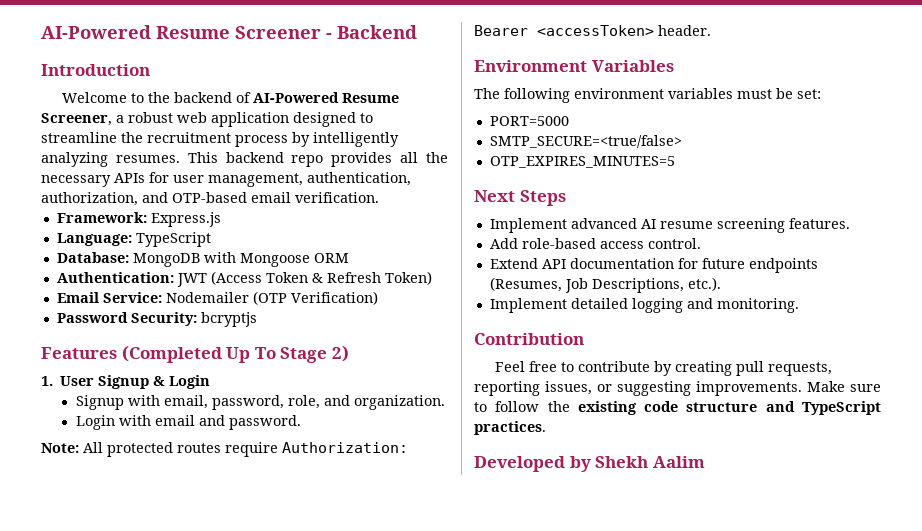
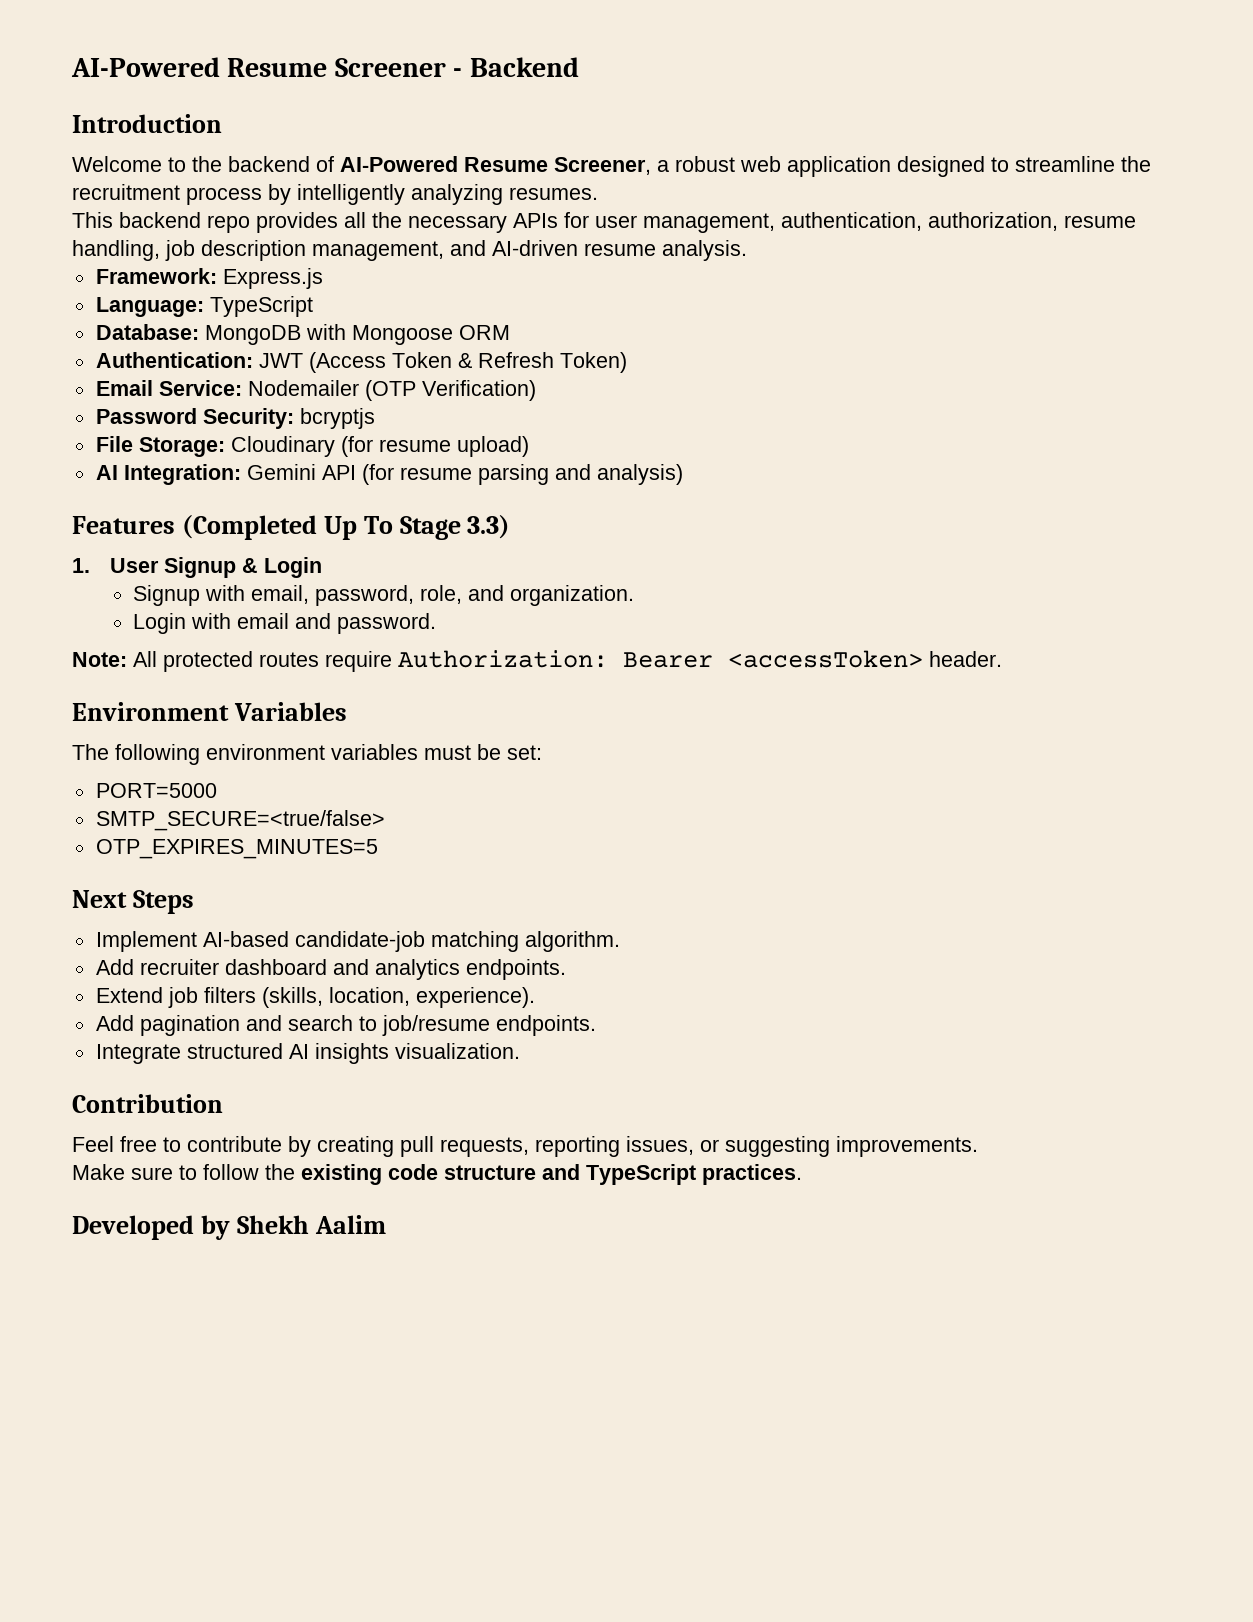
- Welcome to the backend of AI-Powered Resume Screener, a robust web application designed to streamline the recruitment process by intelligently analyzing resumes. This backend repo provides all the necessary APIs for user management, authentication, authorization, and OTP-based email verification.
+ Welcome to the backend of AI-Powered Resume Screener, a robust web application designed to streamline the recruitment process by intelligently analyzing resumes.
+ This backend repo provides all the necessary APIs for user management, authentication, authorization, resume handling, job description management, and AI-driven resume analysis.
+ File Storage: Cloudinary (for resume upload)
+ AI Integration: Gemini API (for resume parsing and analysis)
- Features (Completed Up To Stage 2)
+ Features (Completed Up To Stage 3.3)
- Implement advanced AI resume screening features.
- Add role-based access control.
- Extend API documentation for future endpoints (Resumes, Job Descriptions, etc.).
- Implement detailed logging and monitoring.
+ Implement AI-based candidate-job matching algorithm.
+ Add recruiter dashboard and analytics endpoints.
+ Extend job filters (skills, location, experience).
+ Add pagination and search to job/resume endpoints.
+ Integrate structured AI insights visualization.
- Feel free to contribute by creating pull requests, reporting issues, or suggesting improvements. Make sure to follow the existing code structure and TypeScript practices.
+ Feel free to contribute by creating pull requests, reporting issues, or suggesting improvements.
+ Make sure to follow the existing code structure and TypeScript practices.

